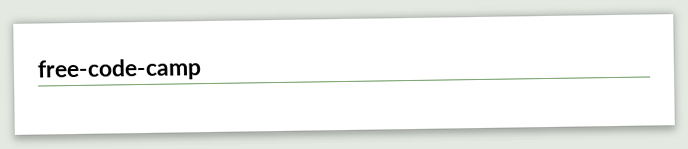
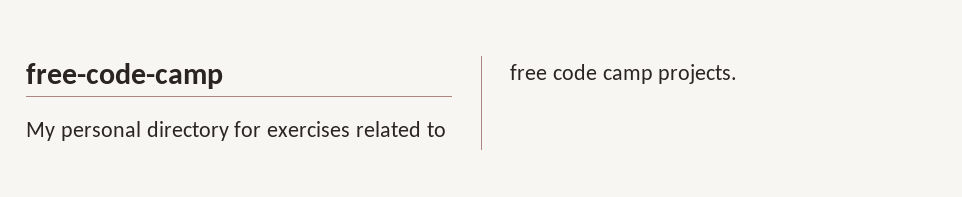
+ My personal directory for exercises related to free code camp projects.

